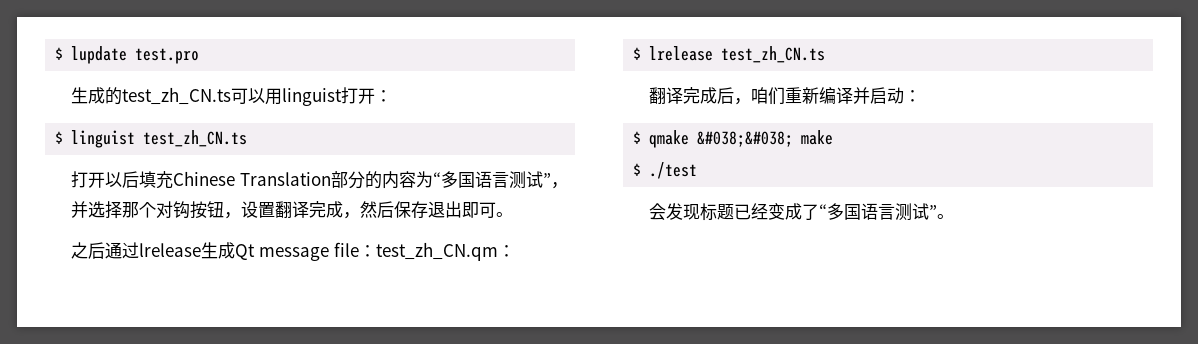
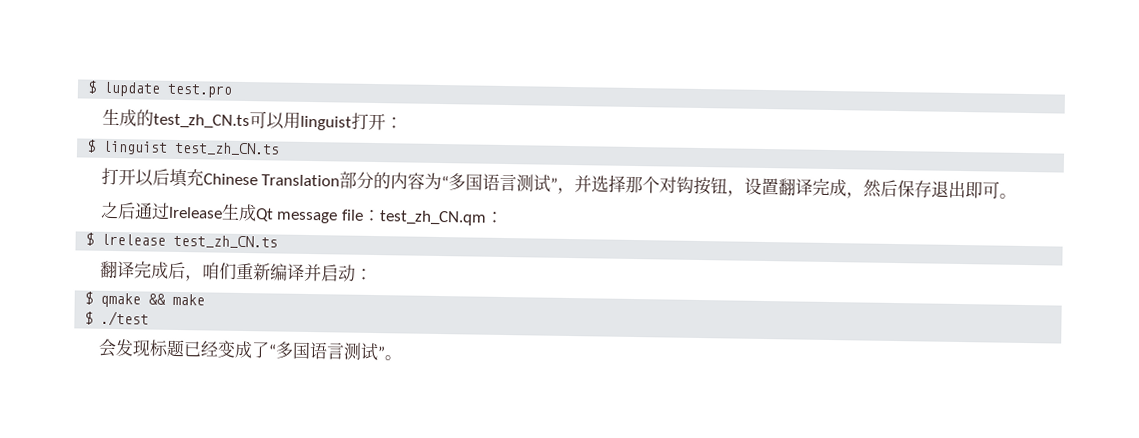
- $ qmake &#038;&#038; make
+ $ qmake && make

